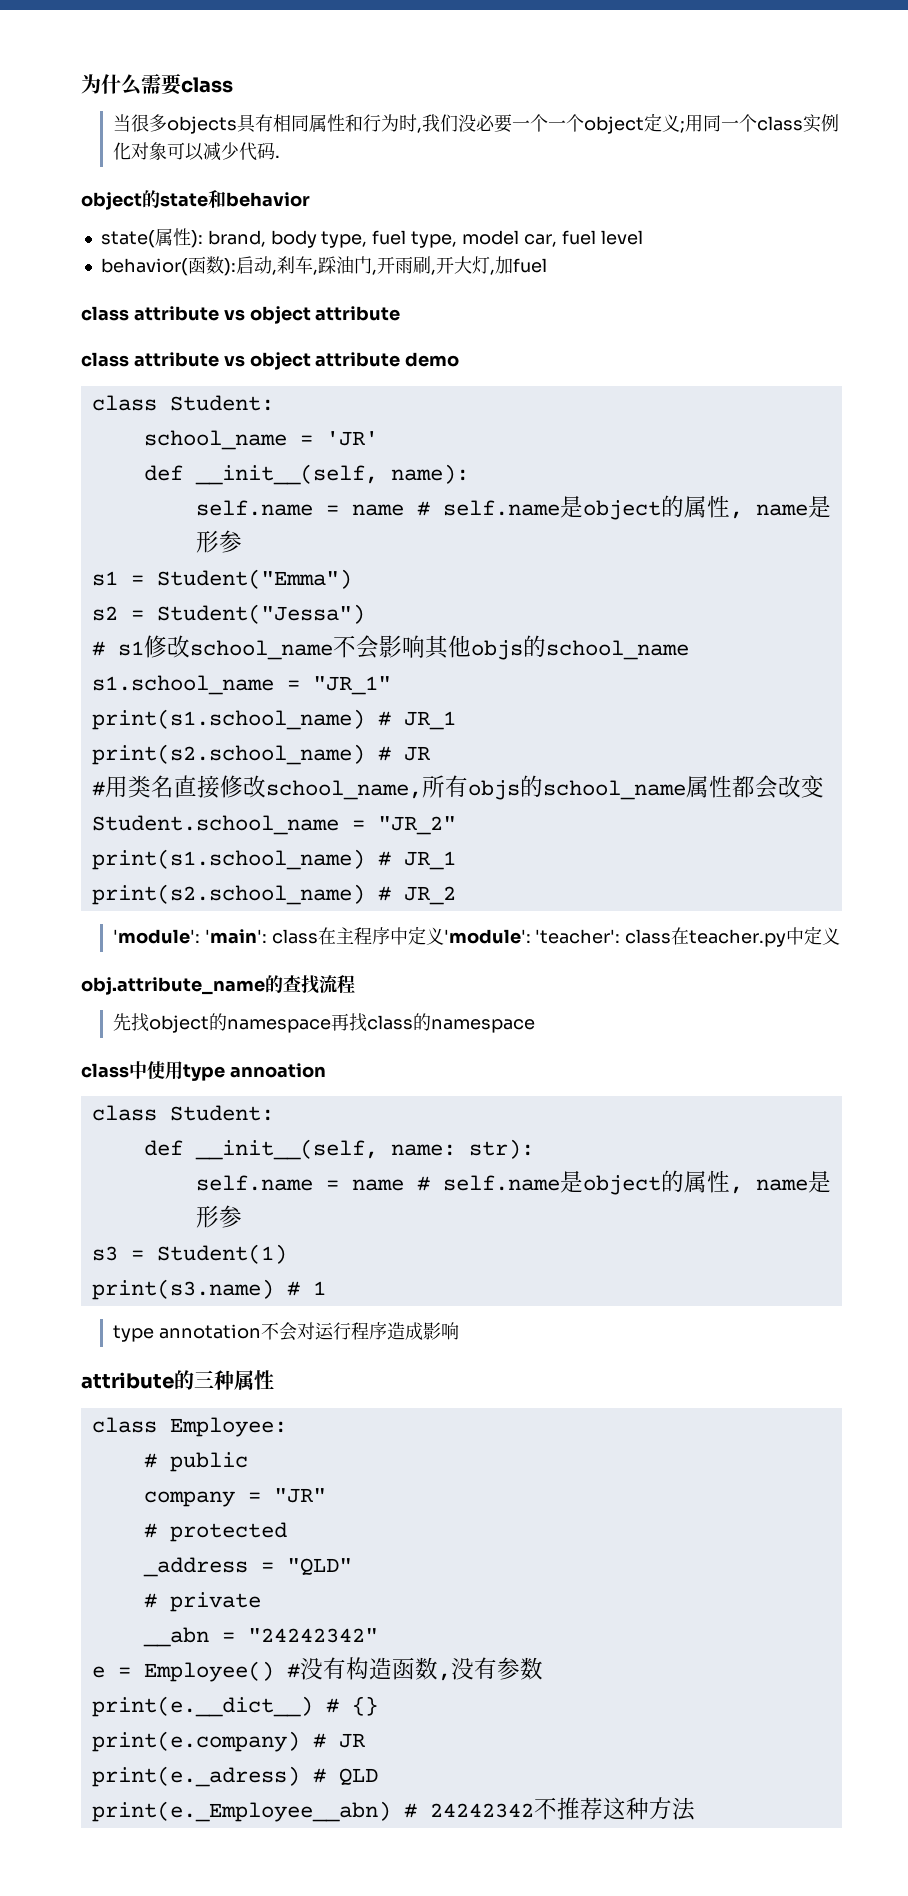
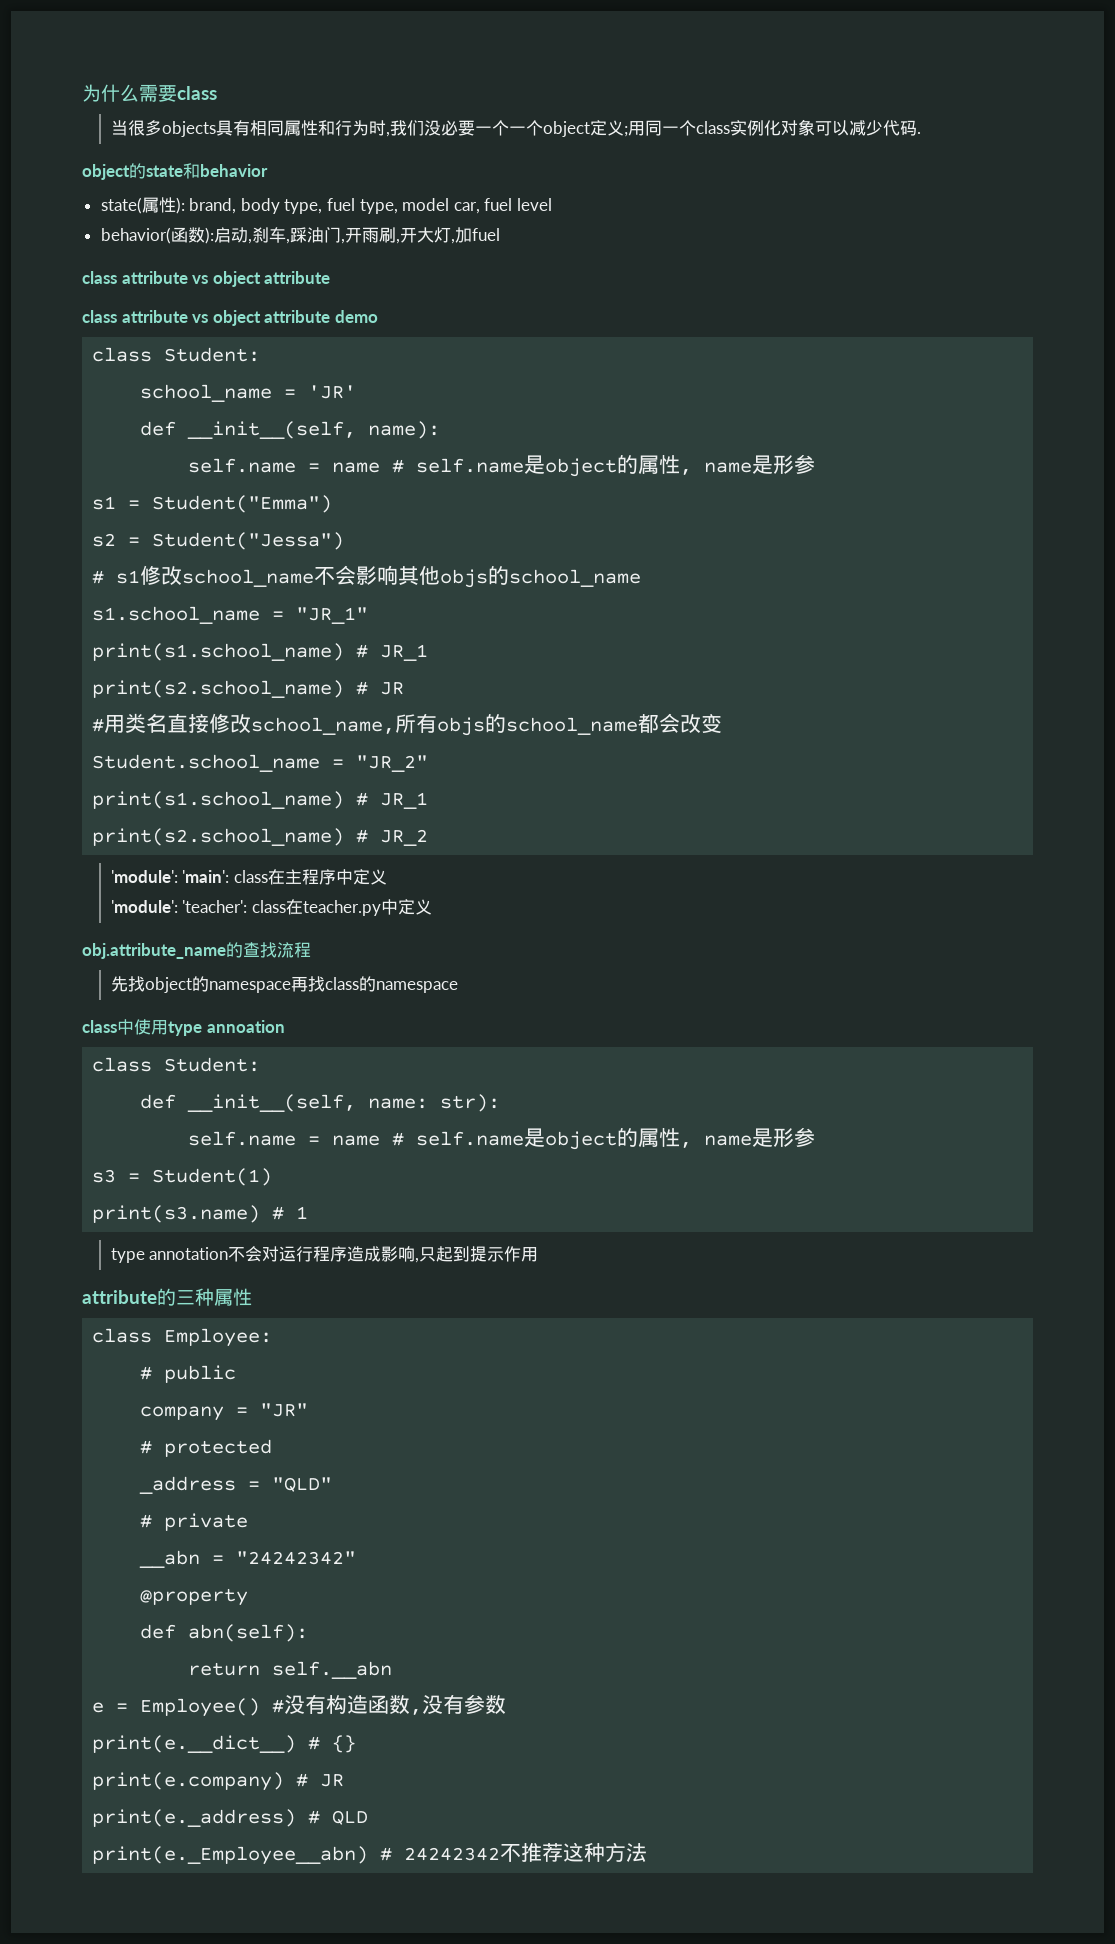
- #用类名直接修改school_name,所有objs的school_name属性都会改变
+ #用类名直接修改school_name,所有objs的school_name都会改变
- 'module': 'main': class在主程序中定义'module': 'teacher': class在teacher.py中定义
+ 'module': 'main': class在主程序中定义
+ 'module': 'teacher': class在teacher.py中定义
- type annotation不会对运行程序造成影响
+ type annotation不会对运行程序造成影响,只起到提示作用
+ @property
+ def abn(self):
+ return self.__abn
- print(e._adress) # QLD
+ print(e._address) # QLD

